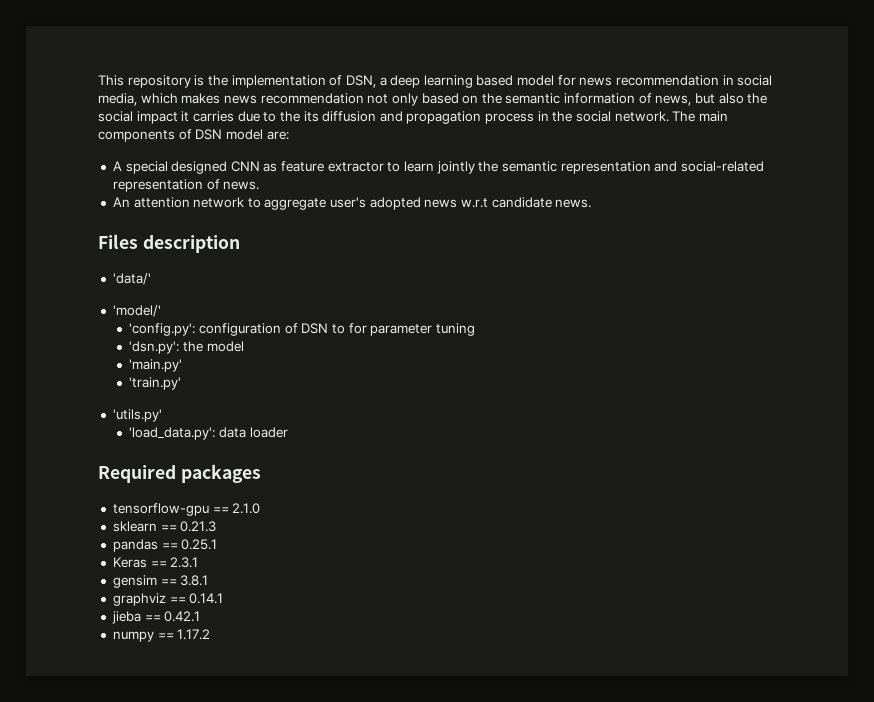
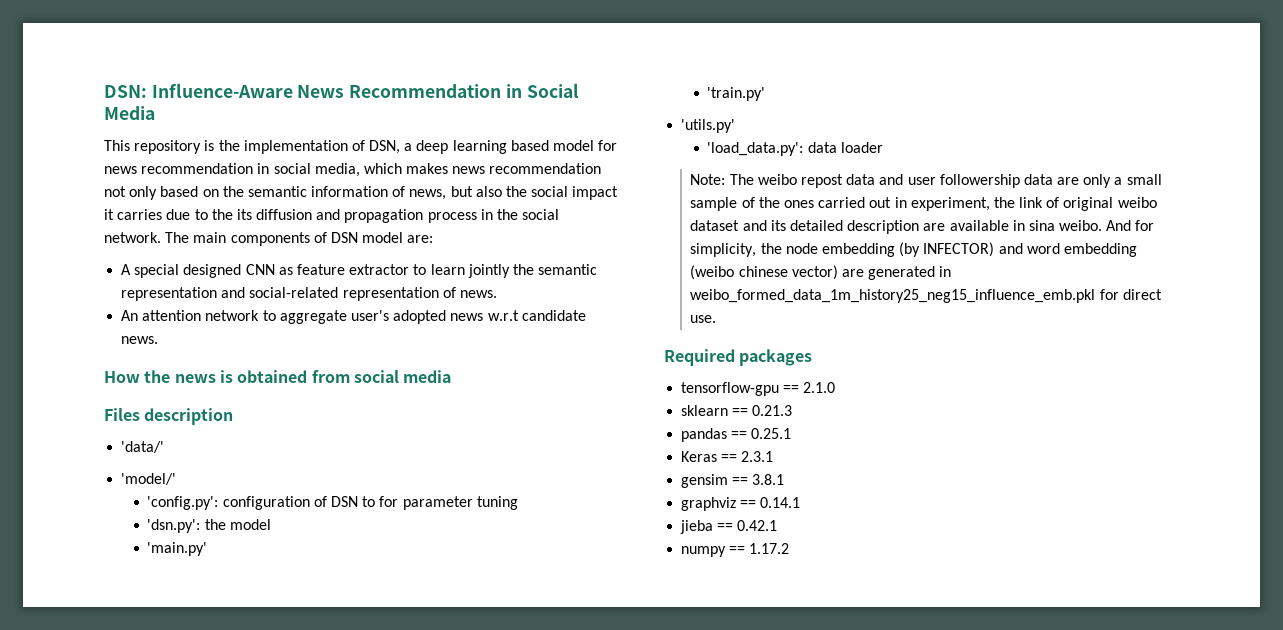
+ DSN: Influence-Aware News Recommendation in Social Media
+ How the news is obtained from social media
+ Note: The weibo repost data and user followership data are only a small sample of the ones carried out in experiment, the link of original weibo dataset and its detailed description are available in sina weibo. And for simplicity, the node embedding (by INFECTOR) and word embedding (weibo chinese vector) are generated in weibo_formed_data_1m_history25_neg15_influence_emb.pkl for direct use.

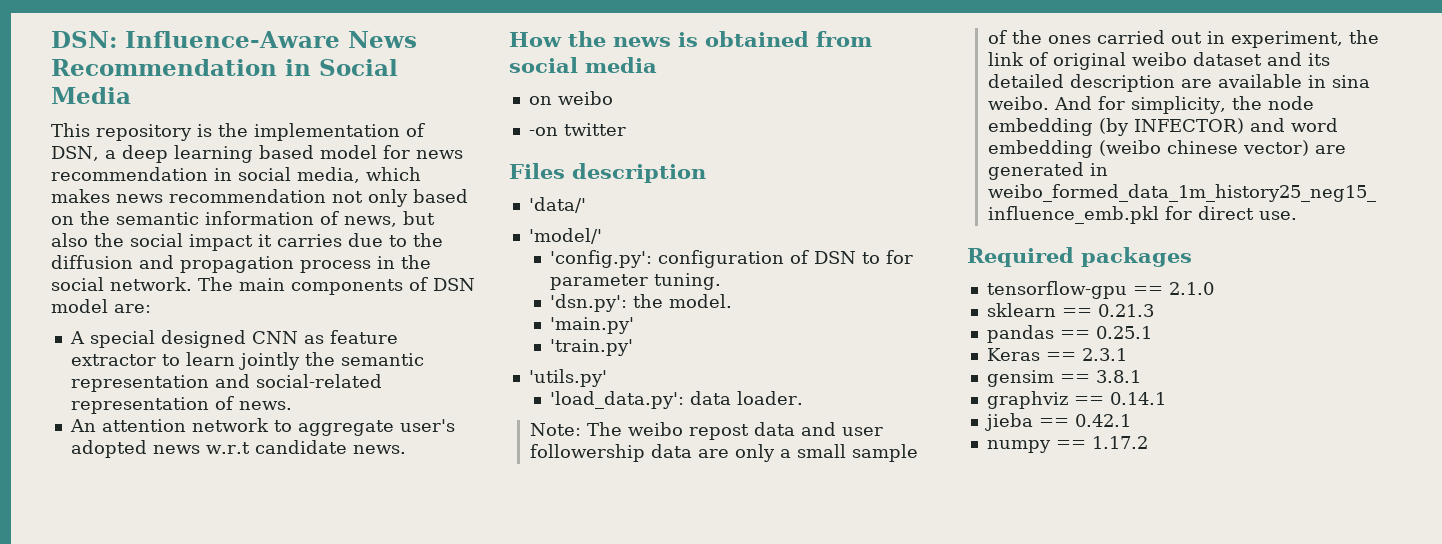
- This repository is the implementation of DSN, a deep learning based model for news recommendation in social media, which makes news recommendation not only based on the semantic information of news, but also the social impact it carries due to the its diffusion and propagation process in the social network.
+ This repository is the implementation of DSN, a deep learning based model for news recommendation in social media, which makes news recommendation not only based on the semantic information of news, but also the social impact it carries due to the diffusion and propagation process in the social network.
+ on weibo
+ -on twitter
- 'config.py': configuration of DSN to for parameter tuning
+ 'config.py': configuration of DSN to for parameter tuning.
- 'dsn.py': the model
+ 'dsn.py': the model.
- 'load_data.py': data loader
+ 'load_data.py': data loader.

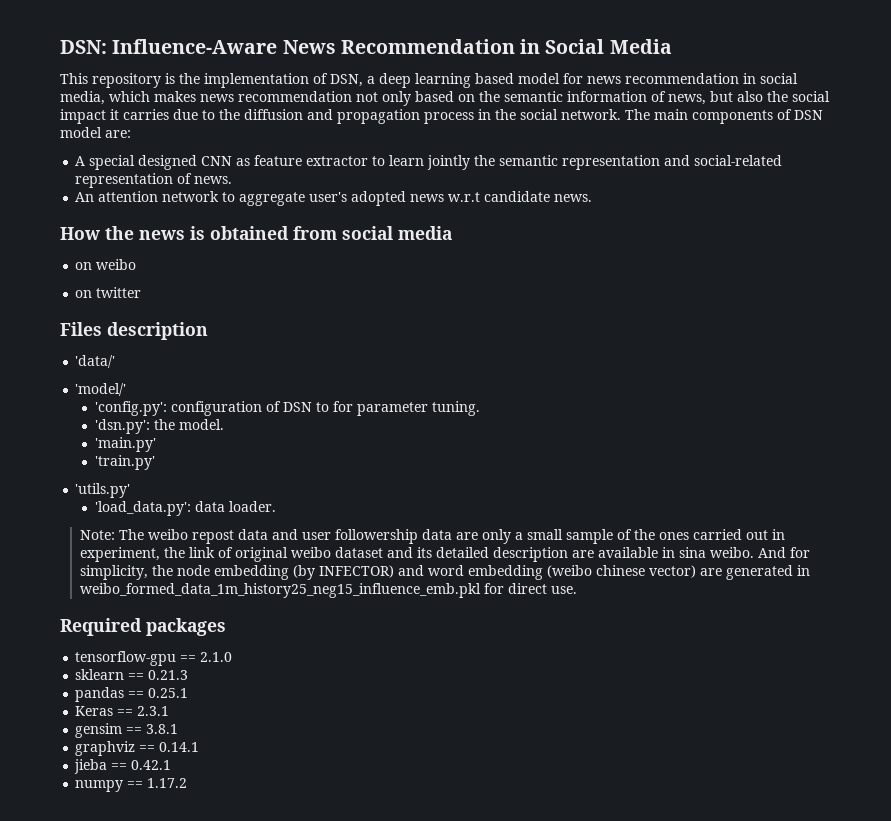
- -on twitter
+ on twitter

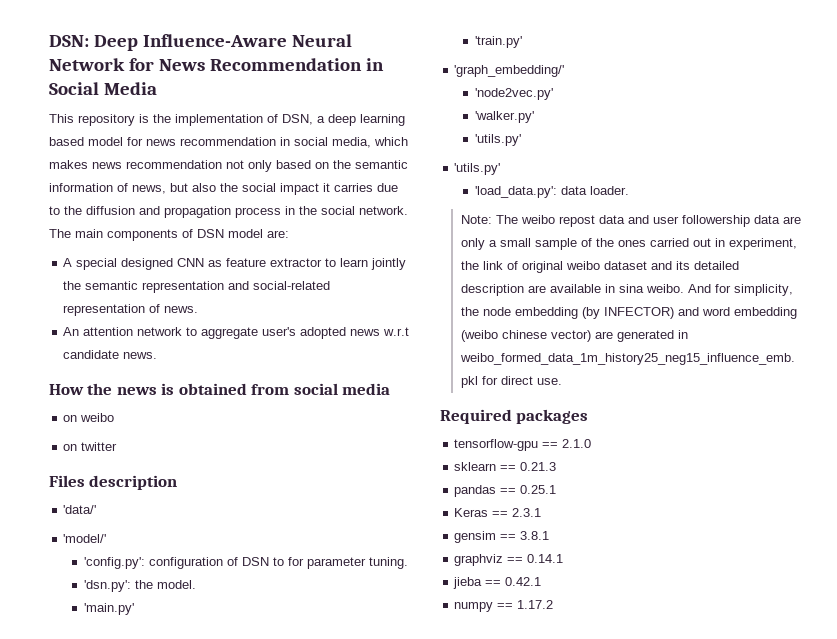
- DSN: Influence-Aware News Recommendation in Social Media
+ DSN: Deep Influence-Aware Neural Network for News Recommendation in Social Media
+ 'graph_embedding/'
+ 'node2vec.py'
+ 'walker.py'
+ 'utils.py'

